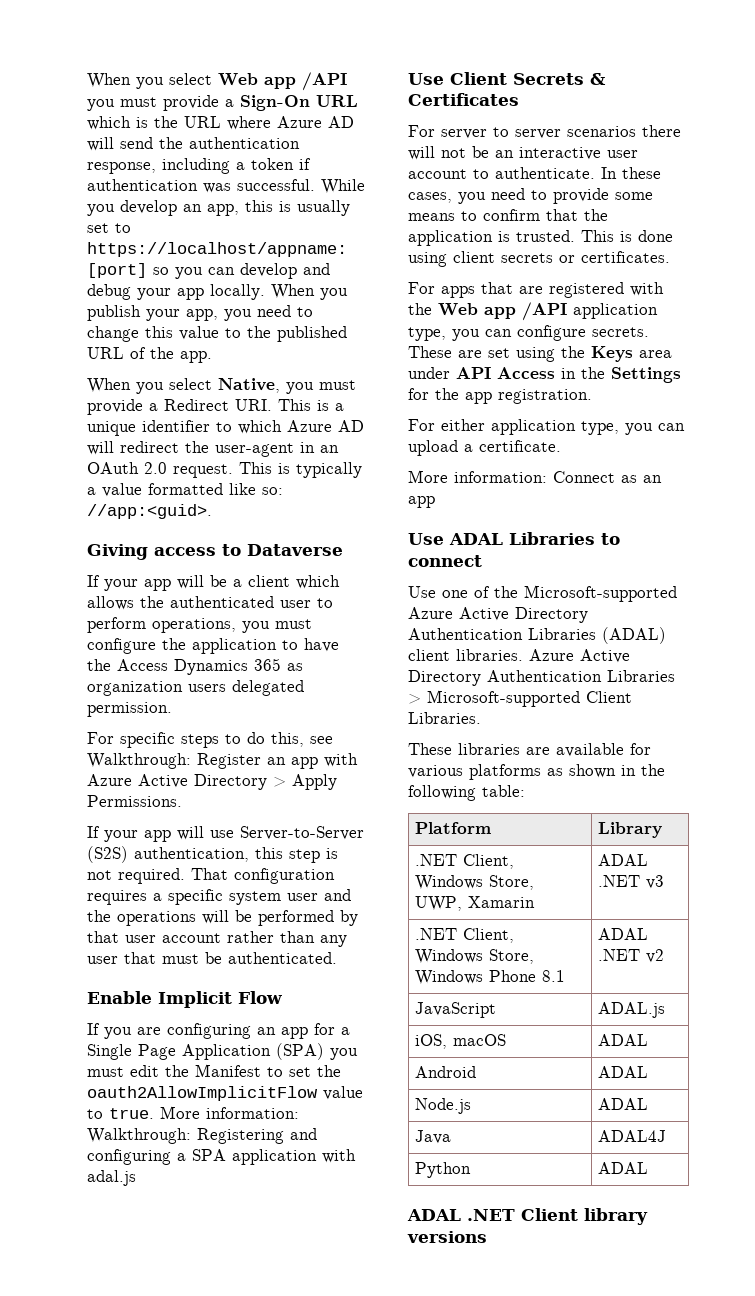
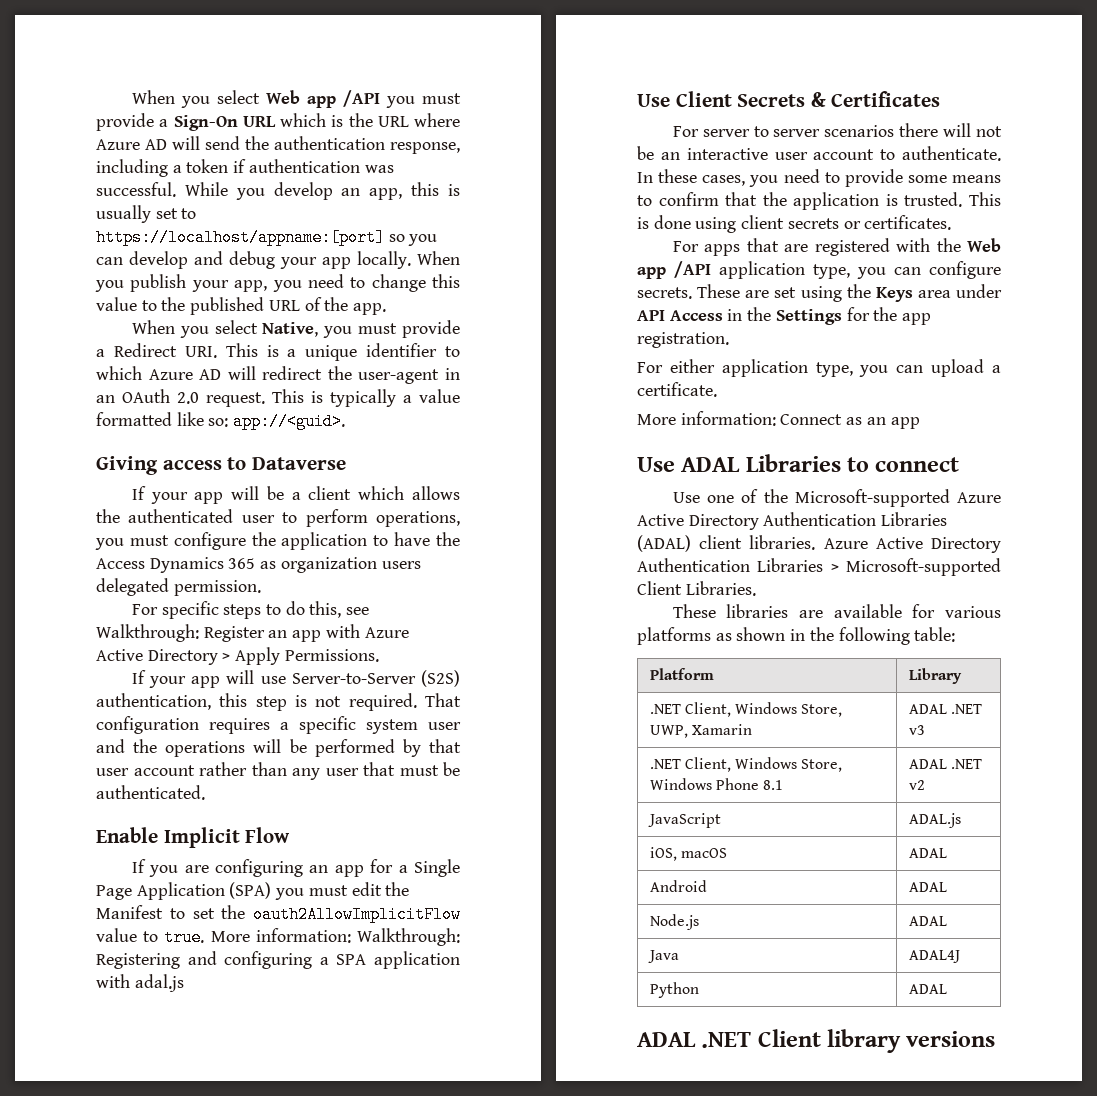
- This is typically a value formatted like so: //app:<guid>.
+ This is typically a value formatted like so: app://<guid>.

